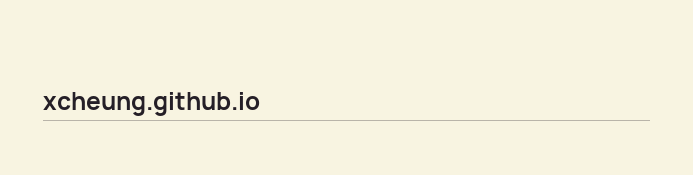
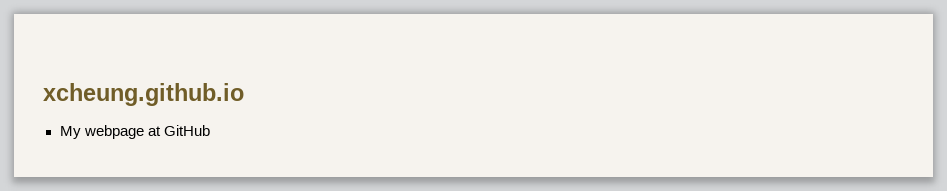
+ My webpage at GitHub

